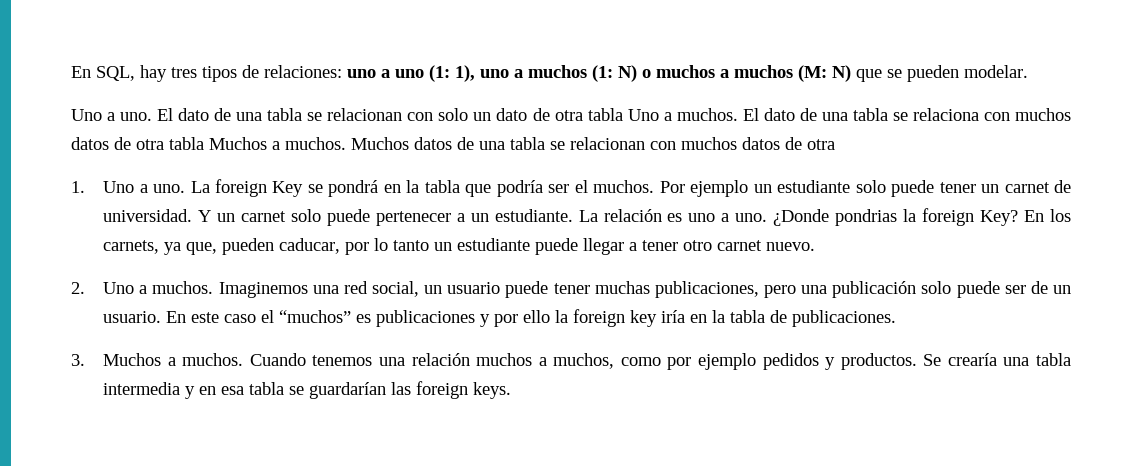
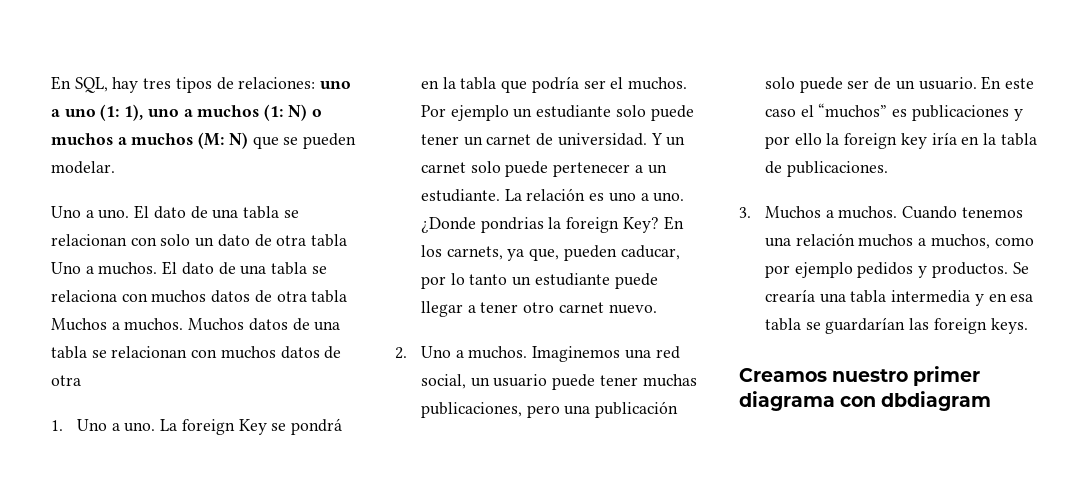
+ Creamos nuestro primer diagrama con dbdiagram

